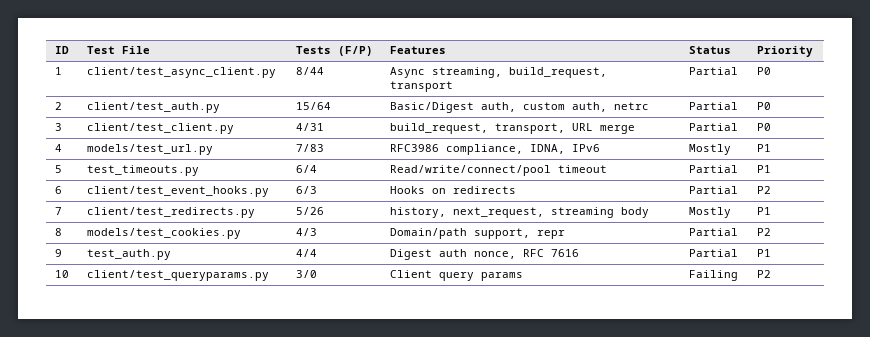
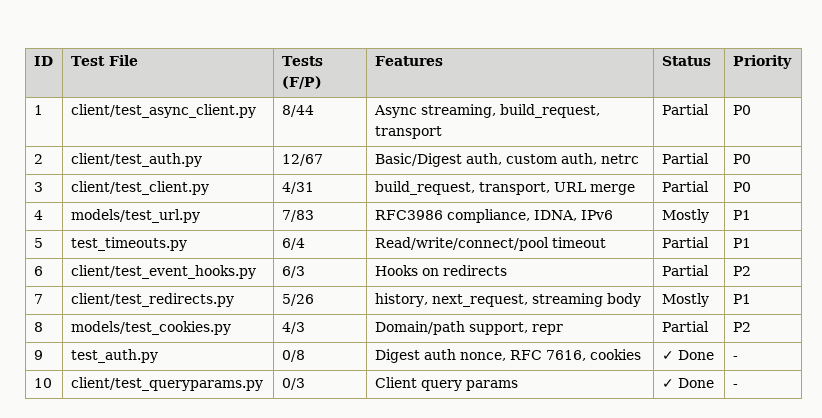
- 2 | client/test_auth.py | 15/64 | Basic/Digest auth, custom auth, netrc | Partial | P0
+ 2 | client/test_auth.py | 12/67 | Basic/Digest auth, custom auth, netrc | Partial | P0
- 9 | test_auth.py | 4/4 | Digest auth nonce, RFC 7616 | Partial | P1
+ 9 | test_auth.py | 0/8 | Digest auth nonce, RFC 7616, cookies | ✓ Done | -
- 10 | client/test_queryparams.py | 3/0 | Client query params | Failing | P2
+ 10 | client/test_queryparams.py | 0/3 | Client query params | ✓ Done | -

